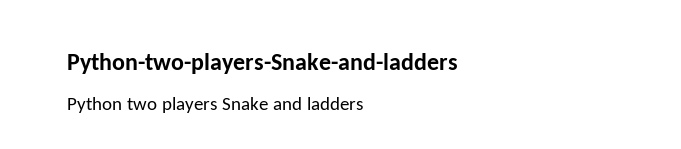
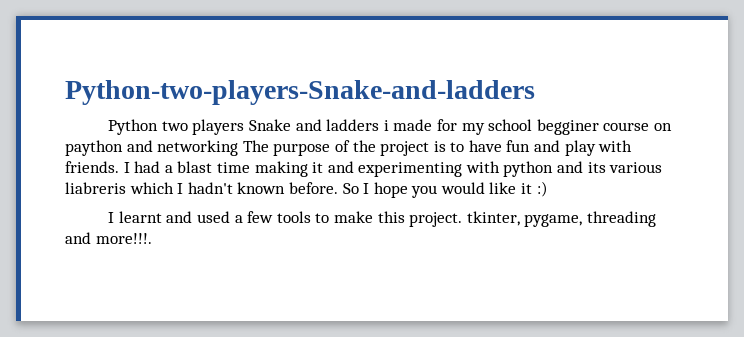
- Python two players Snake and ladders
+ Python two players Snake and ladders i made for my school begginer course on paython and networking The purpose of the project is to have fun and play with friends. I had a blast time making it and experimenting with python and its various liabreris which I hadn't known before. So I hope you would like it :)
+ I learnt and used a few tools to make this project. tkinter, pygame, threading and more!!!.

